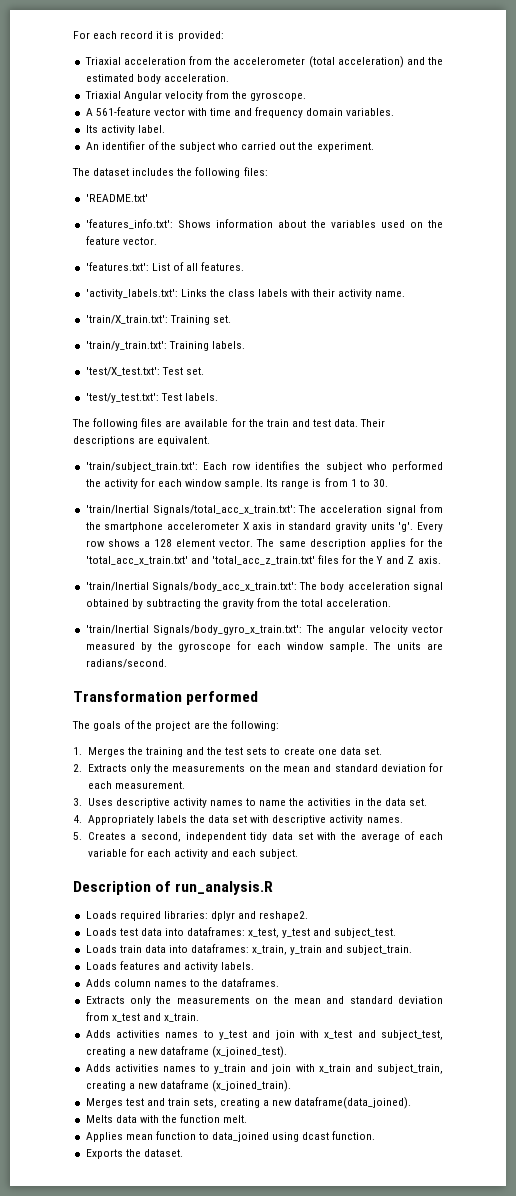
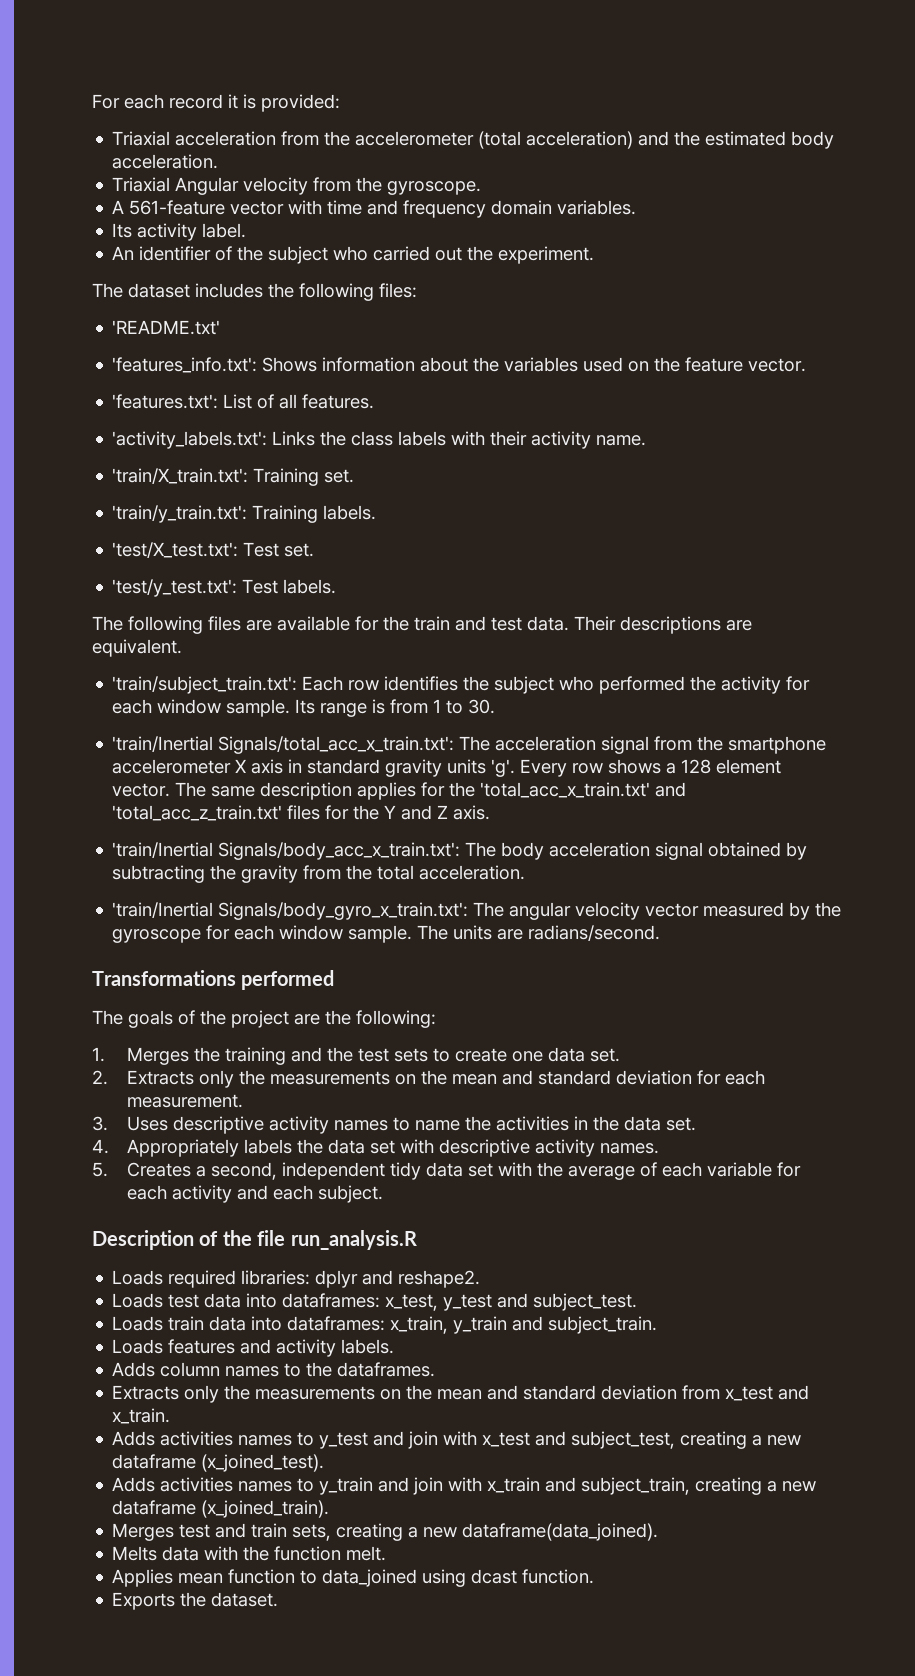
- Transformation performed
+ Transformations performed
- Description of run_analysis.R
+ Description of the file run_analysis.R

